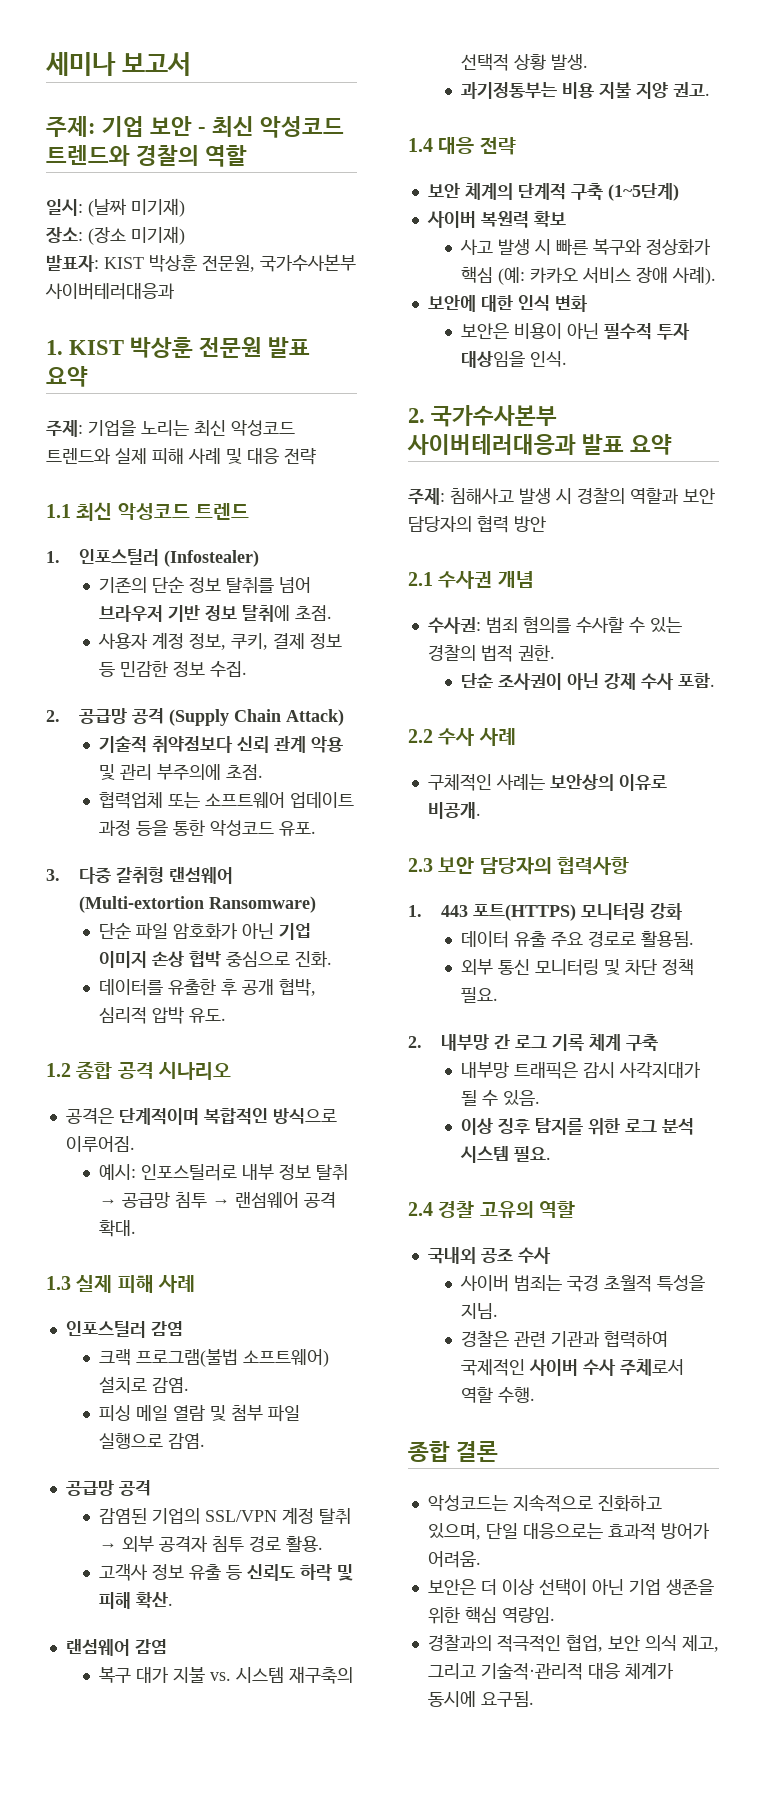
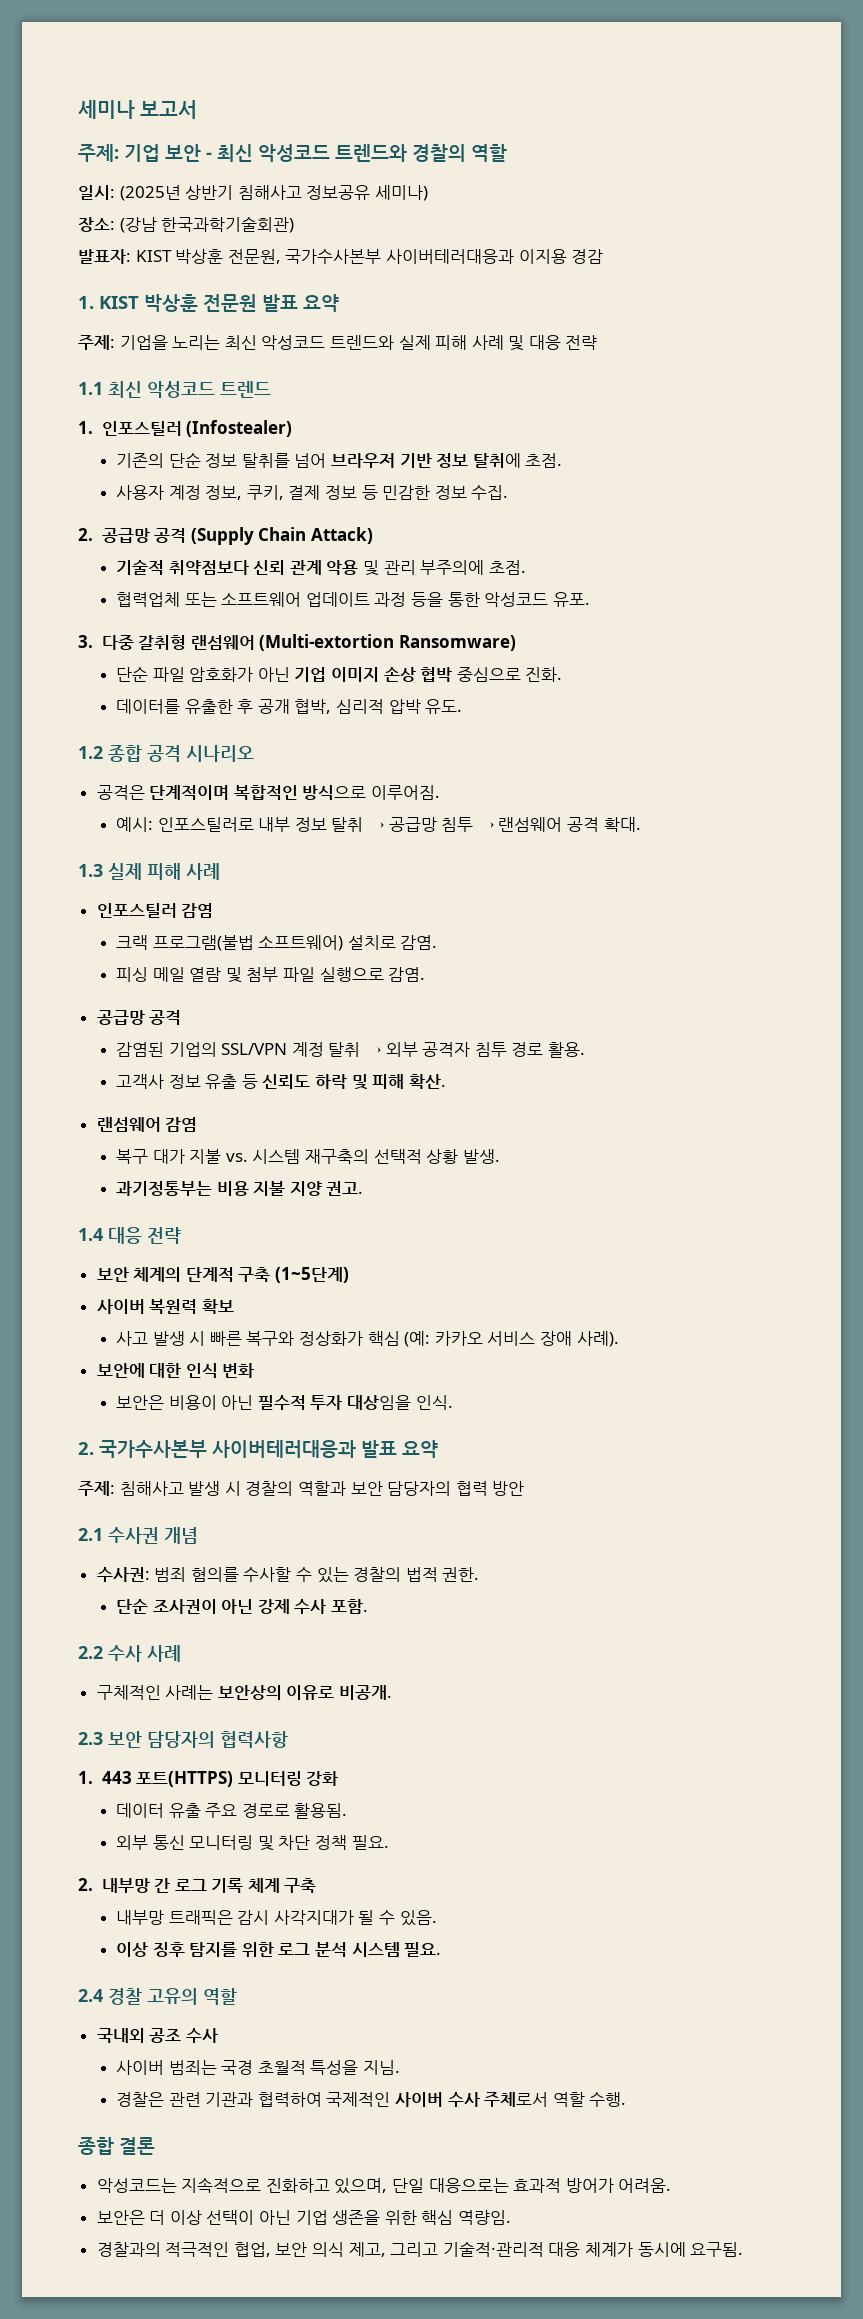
- 일시: (날짜 미기재)
+ 일시: (2025년 상반기 침해사고 정보공유 세미나)
- 장소: (장소 미기재)
+ 장소: (강남 한국과학기술회관)
- 발표자: KIST 박상훈 전문원, 국가수사본부 사이버테러대응과
+ 발표자: KIST 박상훈 전문원, 국가수사본부 사이버테러대응과 이지용 경감

